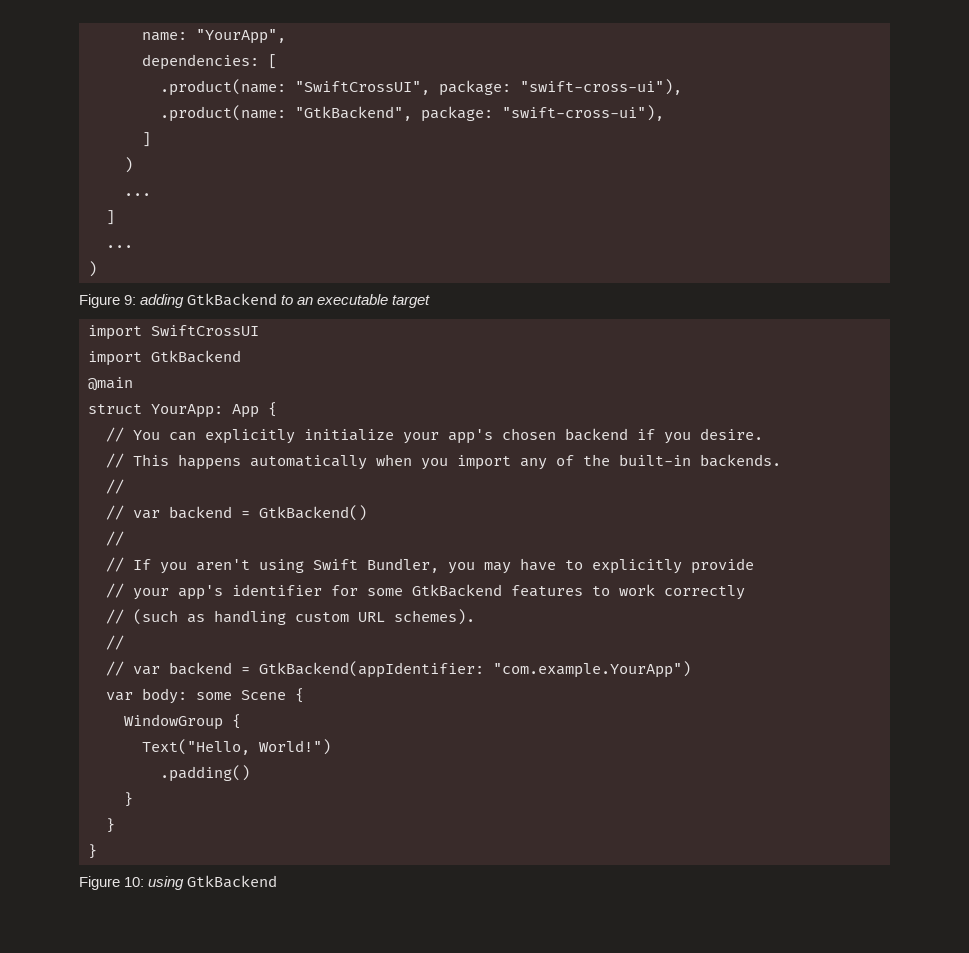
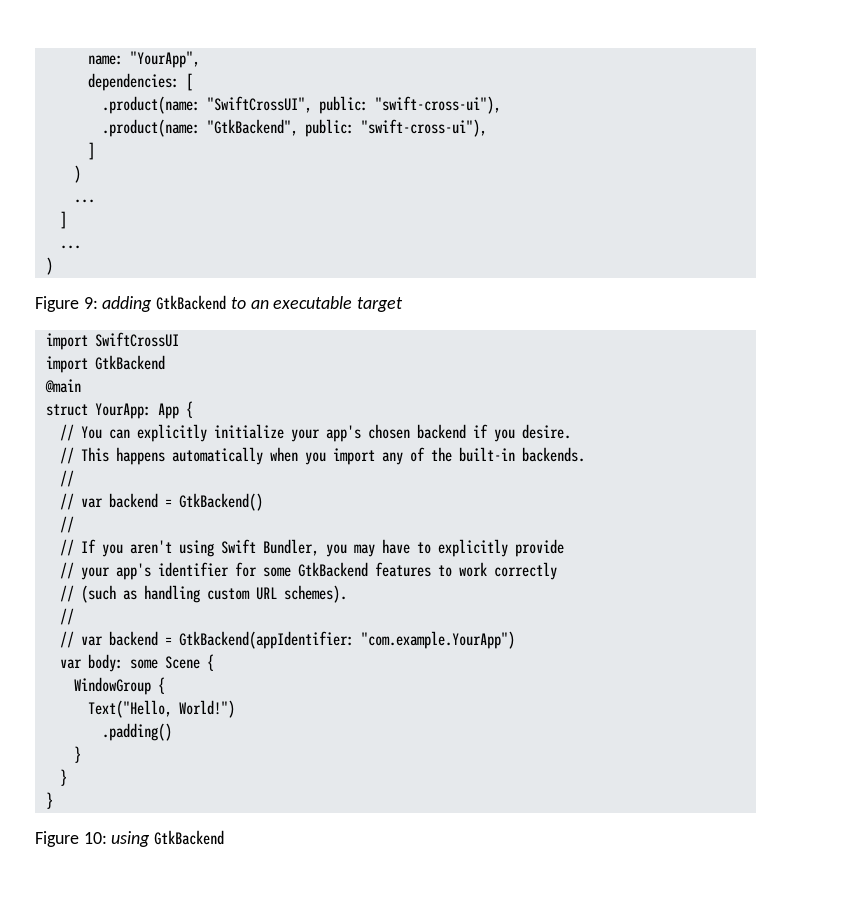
- .product(name: "SwiftCrossUI", package: "swift-cross-ui"),
+ .product(name: "SwiftCrossUI", public: "swift-cross-ui"),
- .product(name: "GtkBackend", package: "swift-cross-ui"),
+ .product(name: "GtkBackend", public: "swift-cross-ui"),

